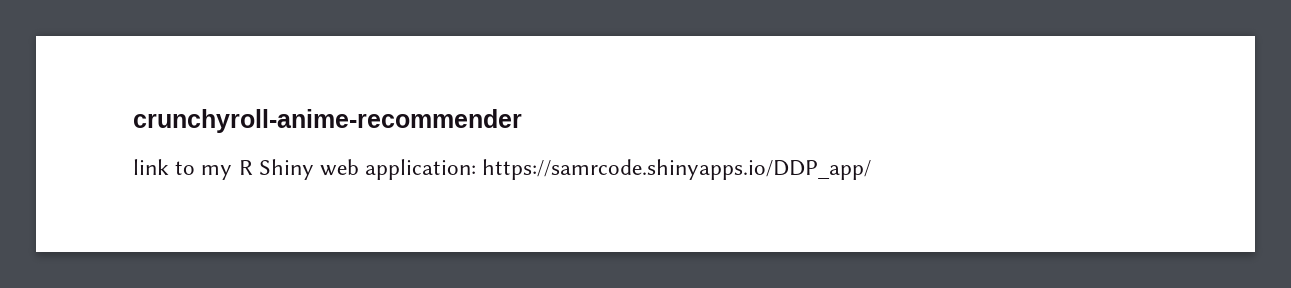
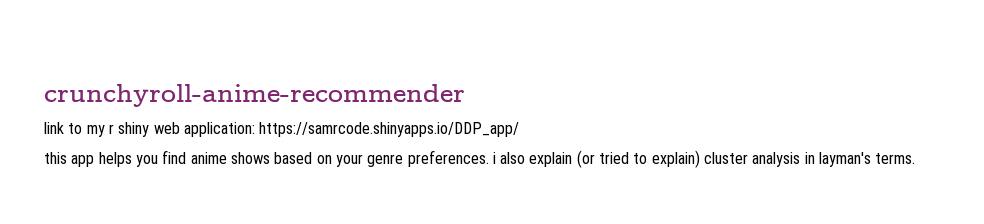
- link to my R Shiny web application: https://samrcode.shinyapps.io/DDP_app/
+ link to my r shiny web application: https://samrcode.shinyapps.io/DDP_app/
+ this app helps you find anime shows based on your genre preferences. i also explain (or tried to explain) cluster analysis in layman's terms.

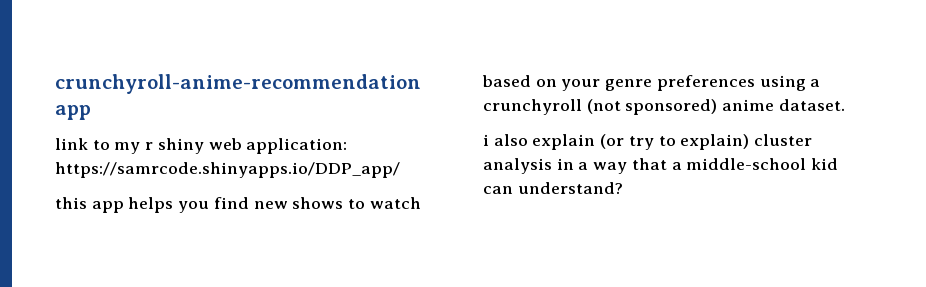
- crunchyroll-anime-recommender
+ crunchyroll-anime-recommendation app
- this app helps you find anime shows based on your genre preferences. i also explain (or tried to explain) cluster analysis in layman's terms.
+ this app helps you find new shows to watch based on your genre preferences using a crunchyroll (not sponsored) anime dataset.
+ i also explain (or try to explain) cluster analysis in a way that a middle-school kid can understand?

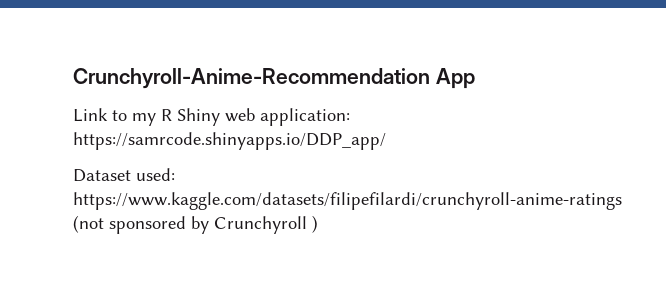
- crunchyroll-anime-recommendation app
- link to my r shiny web application: https://samrcode.shinyapps.io/DDP_app/
- this app helps you find new shows to watch based on your genre preferences using a crunchyroll (not sponsored) anime dataset.
- i also explain (or try to explain) cluster analysis in a way that a middle-school kid can understand?
+ Crunchyroll-Anime-Recommendation App
+ Link to my R Shiny web application: https://samrcode.shinyapps.io/DDP_app/
+ Dataset used: https://www.kaggle.com/datasets/filipefilardi/crunchyroll-anime-ratings (not sponsored by Crunchyroll )

